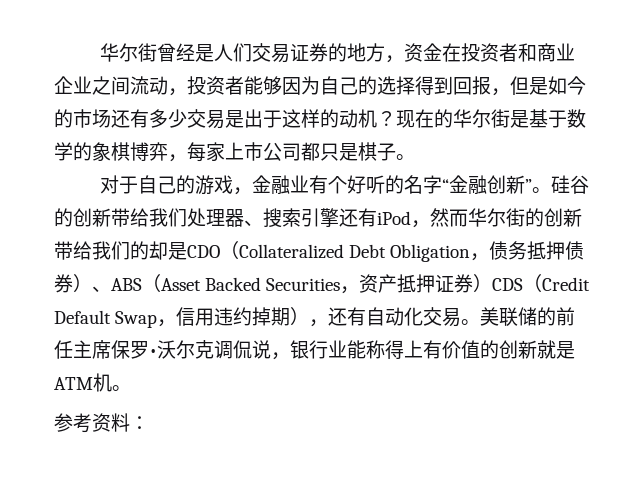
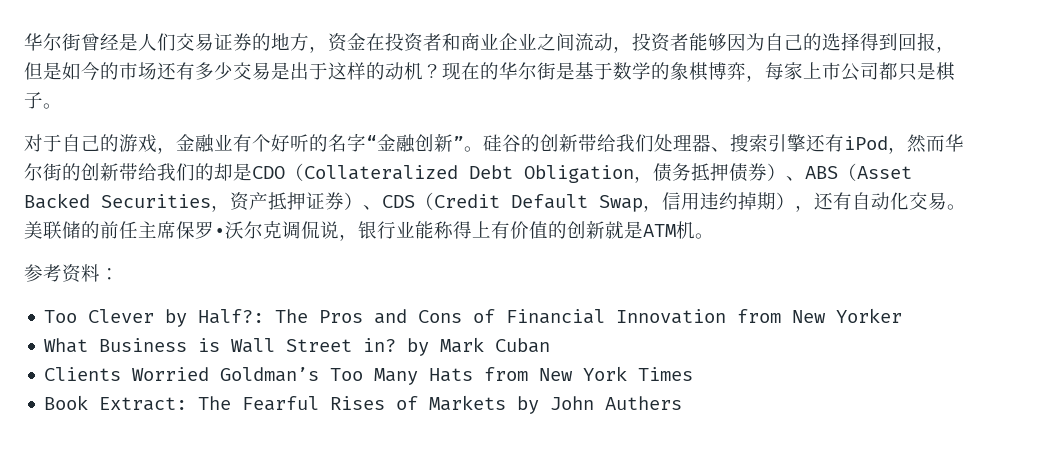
- 硅谷的创新带给我们处理器、搜索引擎还有iPod，然而华尔街的创新带给我们的却是CDO（Collateralized Debt Obligation，债务抵押债券）、ABS（Asset Backed Securities，资产抵押证券）CDS（Credit Default Swap，信用违约掉期），还有自动化交易。
+ 硅谷的创新带给我们处理器、搜索引擎还有iPod，然而华尔街的创新带给我们的却是CDO（Collateralized Debt Obligation，债务抵押债券）、ABS（Asset Backed Securities，资产抵押证券）、CDS（Credit Default Swap，信用违约掉期），还有自动化交易。
+ Too Clever by Half?: The Pros and Cons of Financial Innovation from New Yorker
+ What Business is Wall Street in? by Mark Cuban
+ Clients Worried Goldman’s Too Many Hats from New York Times
+ Book Extract: The Fearful Rises of Markets by John Authers

